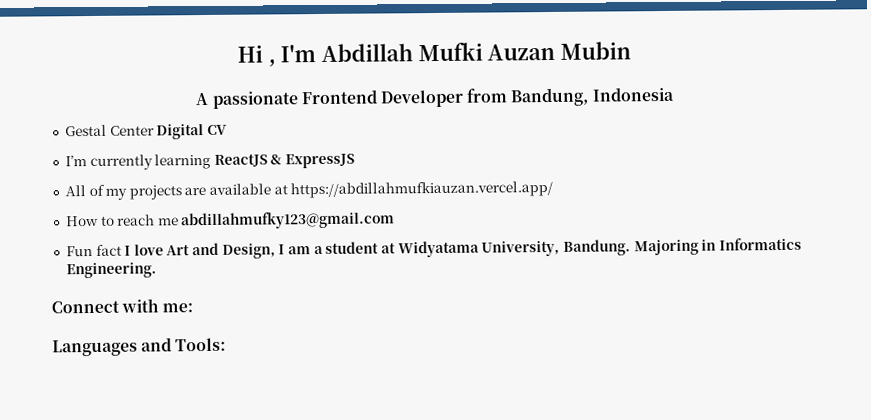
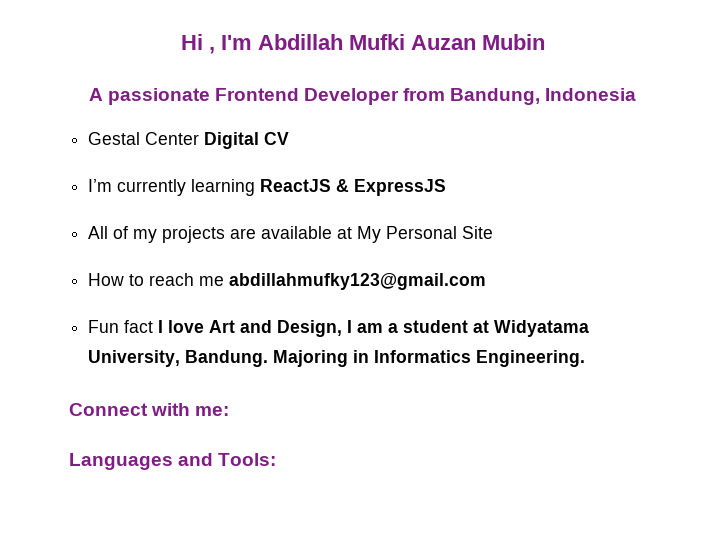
- All of my projects are available at https://abdillahmufkiauzan.vercel.app/
+ All of my projects are available at My Personal Site

